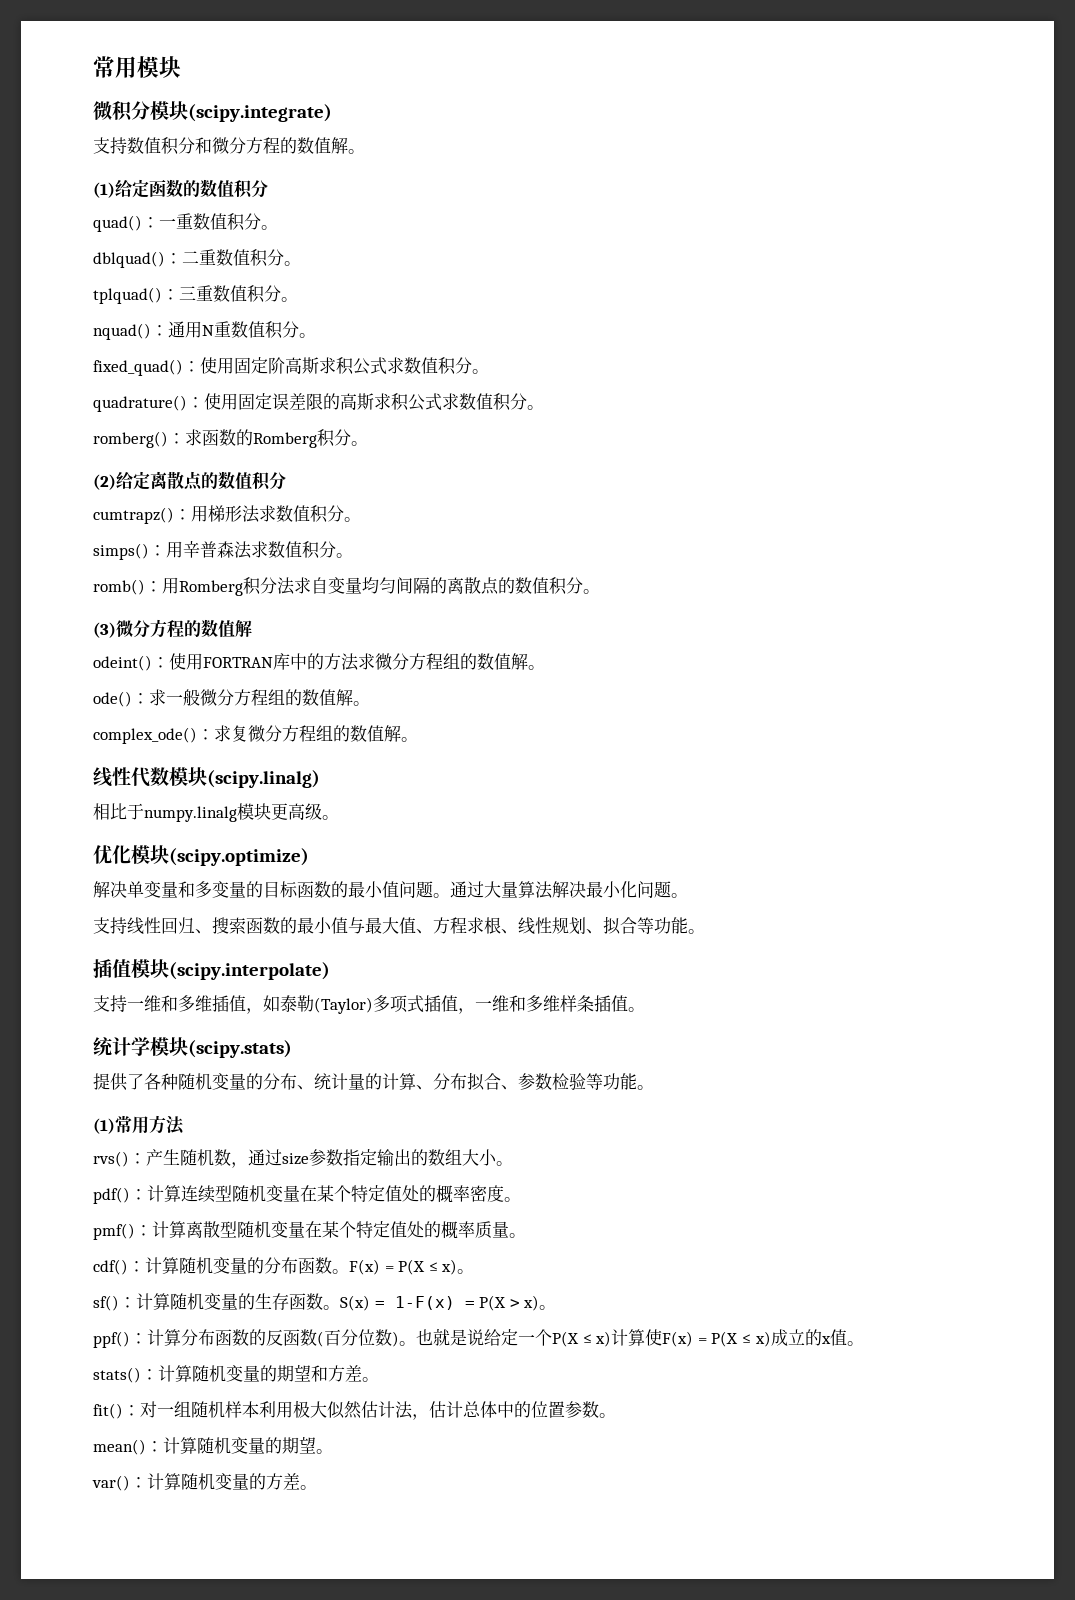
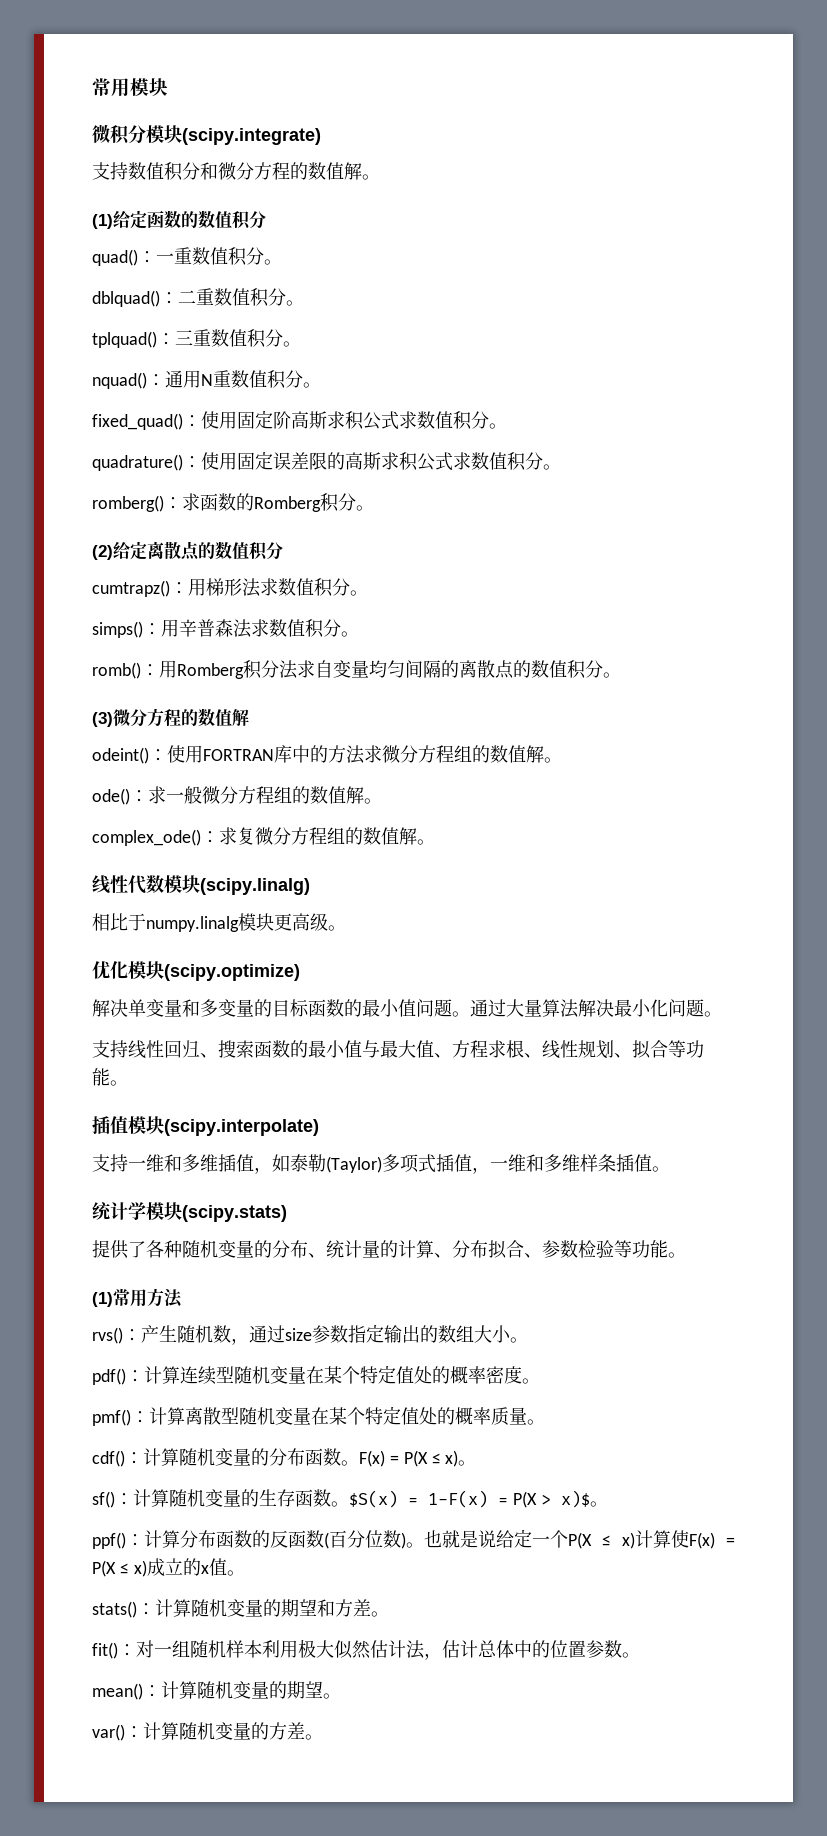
- S(x) = 1-F(x) = P(X > x)。
+ $S(x) = 1-F(x) = P(X > x)$。

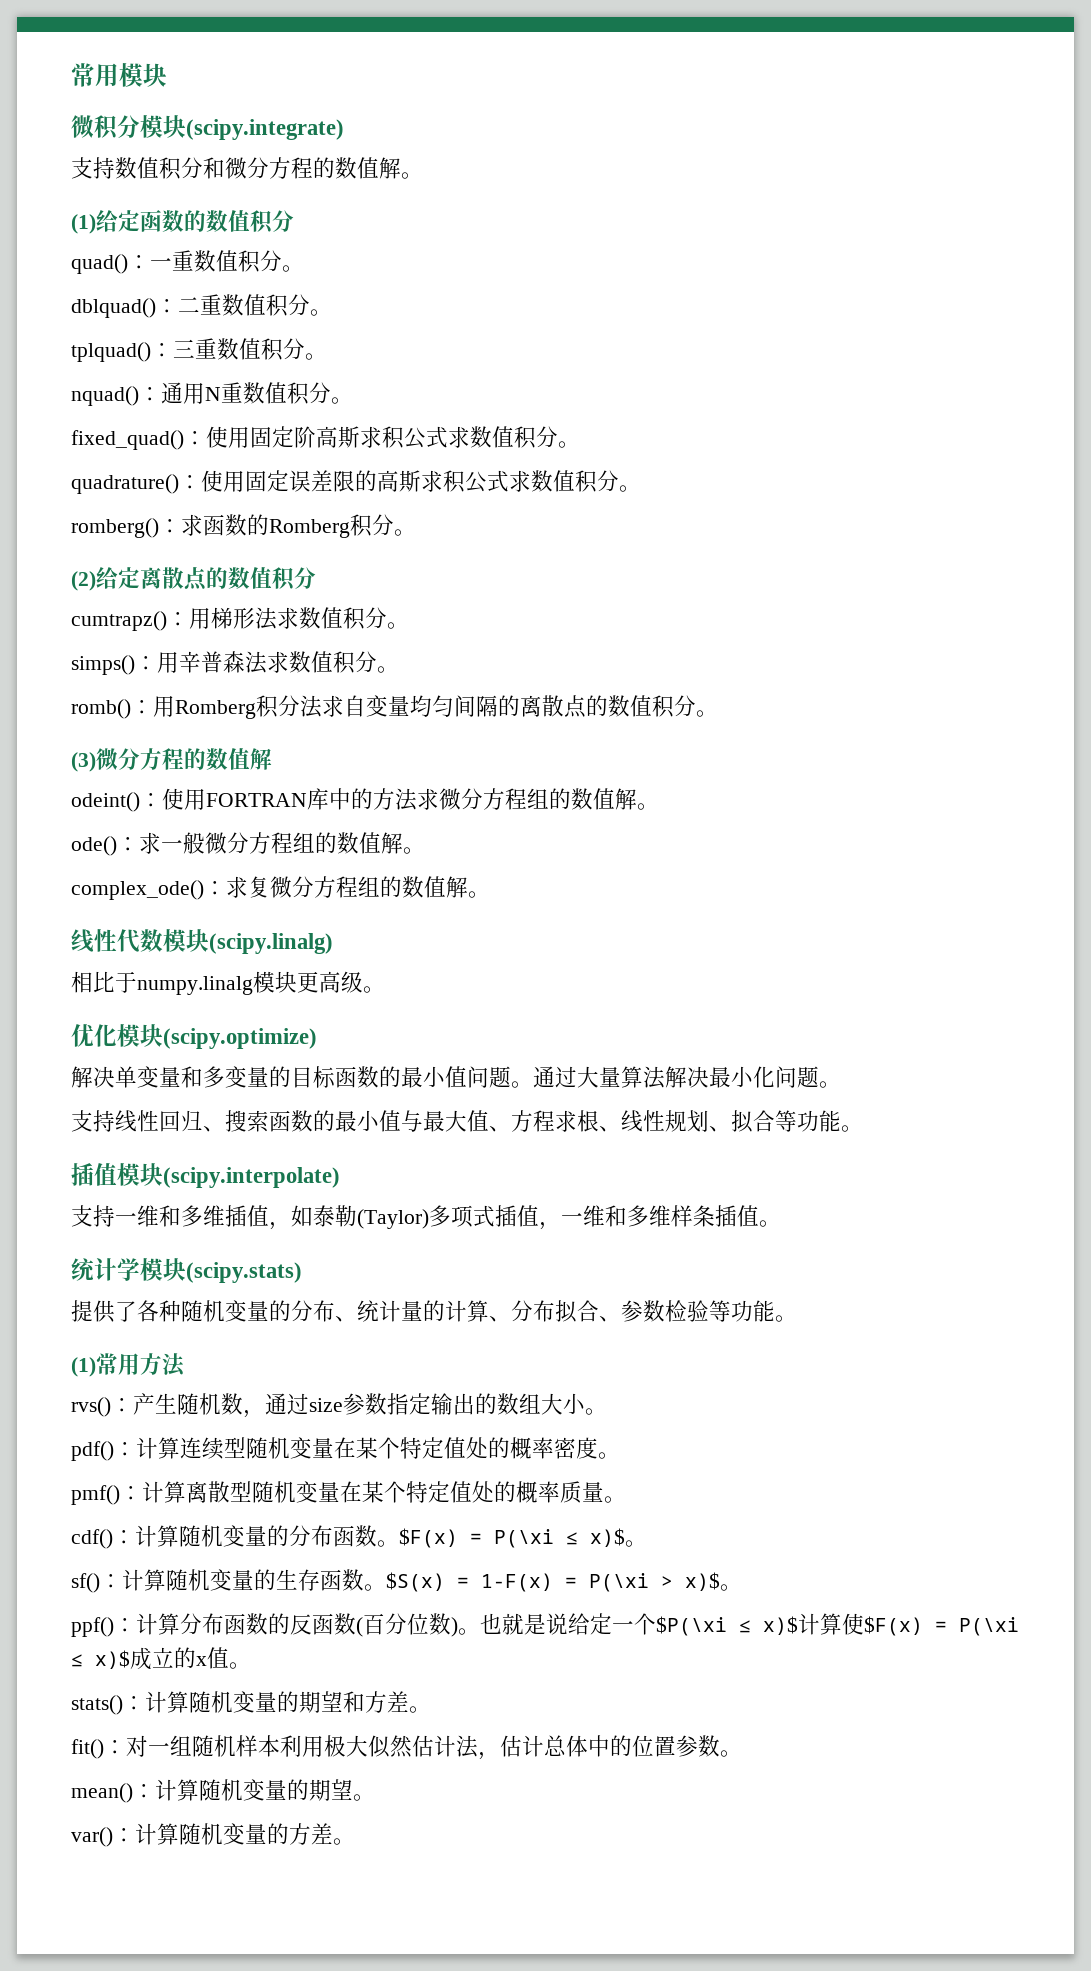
- F(x) = P(X ≤ x)。
+ $F(x) = P(\xi ≤ x)$。
- $S(x) = 1-F(x) = P(X > x)$。
+ $S(x) = 1-F(x) = P(\xi > x)$。
- 也就是说给定一个P(X ≤ x)计算使F(x) = P(X ≤ x)成立的x值。
+ 也就是说给定一个$P(\xi ≤ x)$计算使$F(x) = P(\xi ≤ x)$成立的x值。

